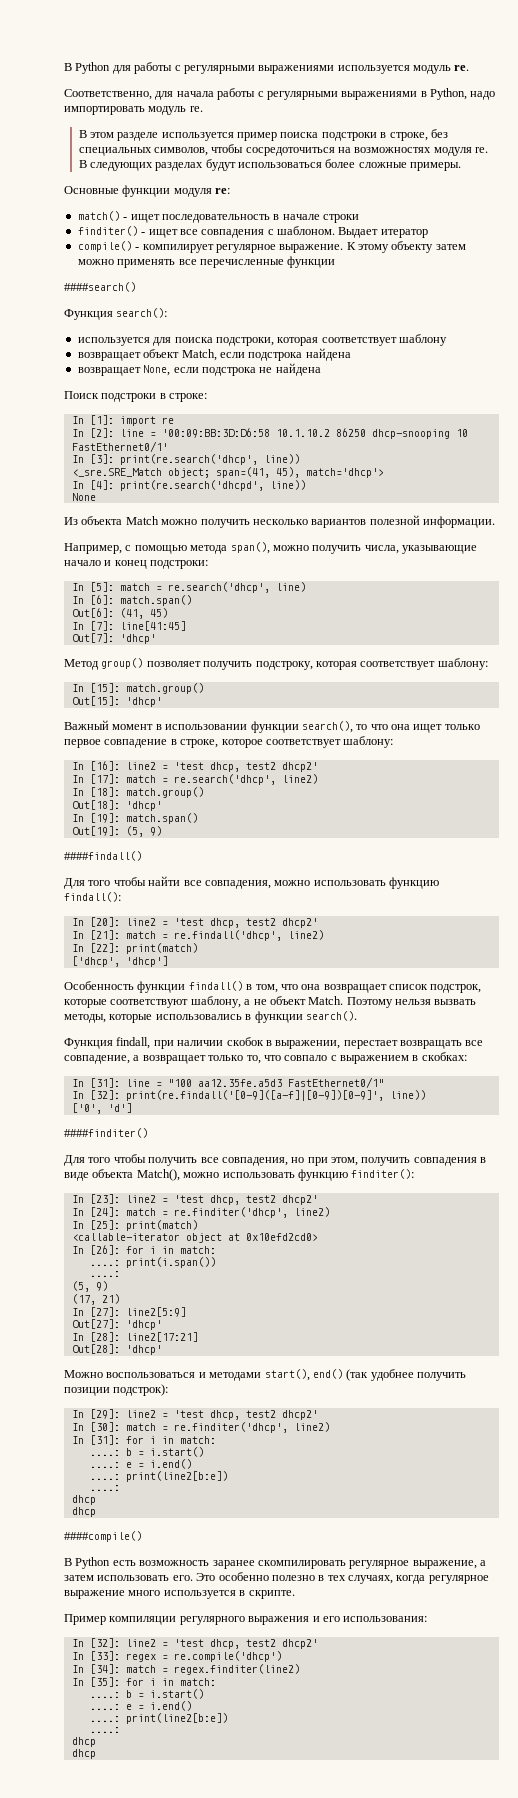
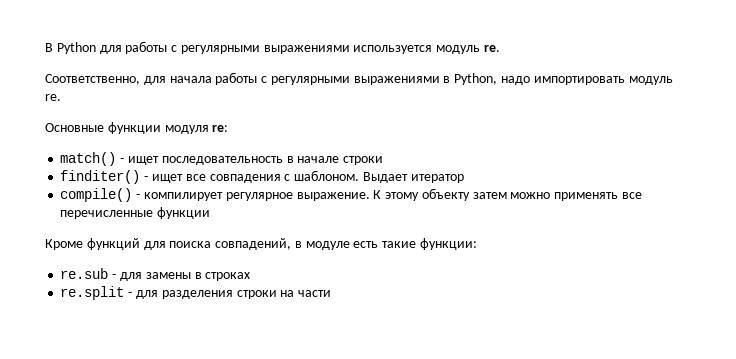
- В этом разделе используется пример поиска подстроки в строке, без специальных символов, чтобы сосредоточиться на возможностях модуля re. В следующих разделах будут использоваться более сложные примеры.
- ####search()
- Функция search():
- используется для поиска подстроки, которая соответствует шаблону
- возвращает объект Match, если подстрока найдена
- возвращает None, если подстрока не найдена
- Поиск подстроки в строке:
- In [1]: import re
- In [2]: line = '00:09:BB:3D:D6:58 10.1.10.2 86250 dhcp-snooping 10 FastEthernet0/1'
- In [3]: print(re.search('dhcp', line))
- <_sre.SRE_Match object; span=(41, 45), match='dhcp'>
- In [4]: print(re.search('dhcpd', line))
- None
- Из объекта Match можно получить несколько вариантов полезной информации.
- Например, с помощью метода span(), можно получить числа, указывающие начало и конец подстроки:
- In [5]: match = re.search('dhcp', line)
- In [6]: match.span()
- Out[6]: (41, 45)
- In [7]: line[41:45]
- Out[7]: 'dhcp'
- Метод group() позволяет получить подстроку, которая соответствует шаблону:
- In [15]: match.group()
- Out[15]: 'dhcp'
- Важный момент в использовании функции search(), то что она ищет только первое совпадение в строке, которое соответствует шаблону:
- In [16]: line2 = 'test dhcp, test2 dhcp2'
- In [17]: match = re.search('dhcp', line2)
- In [18]: match.group()
- Out[18]: 'dhcp'
- In [19]: match.span()
- Out[19]: (5, 9)
- ####findall()
- Для того чтобы найти все совпадения, можно использовать функцию findall():
- In [20]: line2 = 'test dhcp, test2 dhcp2'
- In [21]: match = re.findall('dhcp', line2)
- In [22]: print(match)
- ['dhcp', 'dhcp']
- Особенность функции findall() в том, что она возвращает список подстрок, которые соответствуют шаблону, а не объект Match. Поэтому нельзя вызвать методы, которые использовались в функции search().
- Функция findall, при наличии скобок в выражении, перестает возвращать все совпадение, а возвращает только то, что совпало с выражением в скобках:
- In [31]: line = "100 aa12.35fe.a5d3 FastEthernet0/1"
- In [32]: print(re.findall('[0-9]([a-f]|[0-9])[0-9]', line))
- ['0', 'd']
- ####finditer()
- Для того чтобы получить все совпадения, но при этом, получить совпадения в виде объекта Match(), можно использовать функцию finditer():
- In [23]: line2 = 'test dhcp, test2 dhcp2'
- In [24]: match = re.finditer('dhcp', line2)
- In [25]: print(match)
- <callable-iterator object at 0x10efd2cd0>
- In [26]: for i in match:
- ....: print(i.span())
- ....:
- (5, 9)
- (17, 21)
- In [27]: line2[5:9]
- Out[27]: 'dhcp'
- In [28]: line2[17:21]
- Out[28]: 'dhcp'
- Можно воспользоваться и методами start(), end() (так удобнее получить позиции подстрок):
- In [29]: line2 = 'test dhcp, test2 dhcp2'
- In [30]: match = re.finditer('dhcp', line2)
- In [31]: for i in match:
- ....: b = i.start()
- ....: e = i.end()
- ....: print(line2[b:e])
- ....:
- dhcp
- dhcp
- ####compile()
- В Python есть возможность заранее скомпилировать регулярное выражение, а затем использовать его. Это особенно полезно в тех случаях, когда регулярное выражение много используется в скрипте.
- Пример компиляции регулярного выражения и его использования:
- In [32]: line2 = 'test dhcp, test2 dhcp2'
- In [33]: regex = re.compile('dhcp')
- In [34]: match = regex.finditer(line2)
- In [35]: for i in match:
- ....: b = i.start()
- ....: e = i.end()
- ....: print(line2[b:e])
- ....:
- dhcp
- dhcp
+ Кроме функций для поиска совпадений, в модуле есть такие функции:
+ re.sub - для замены в строках
+ re.split - для разделения строки на части

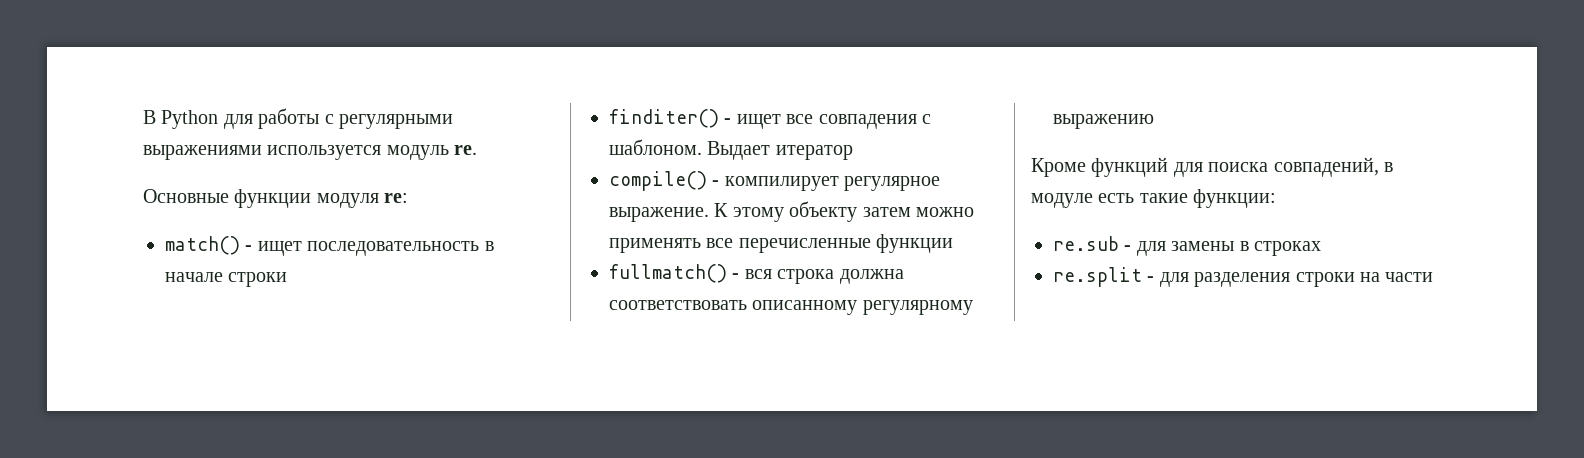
- Соответственно, для начала работы с регулярными выражениями в Python, надо импортировать модуль re.
+ fullmatch() - вся строка должна соответствовать описанному регулярному выражению

